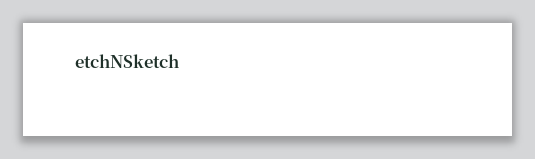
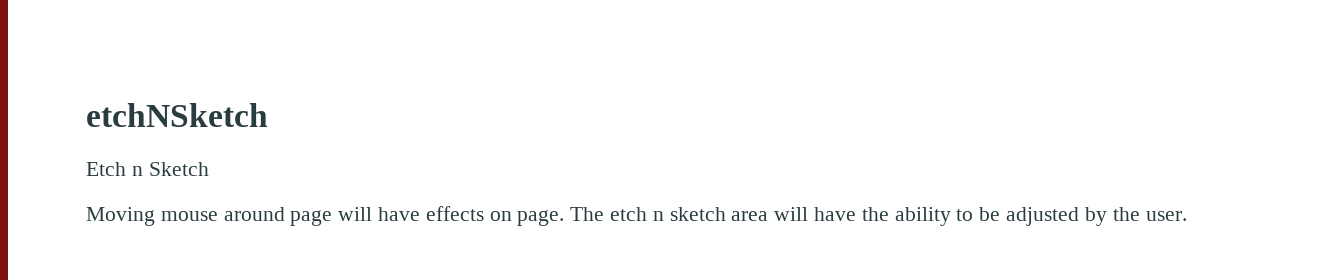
+ Etch n Sketch
+ Moving mouse around page will have effects on page. The etch n sketch area will have the ability to be adjusted by the user.

